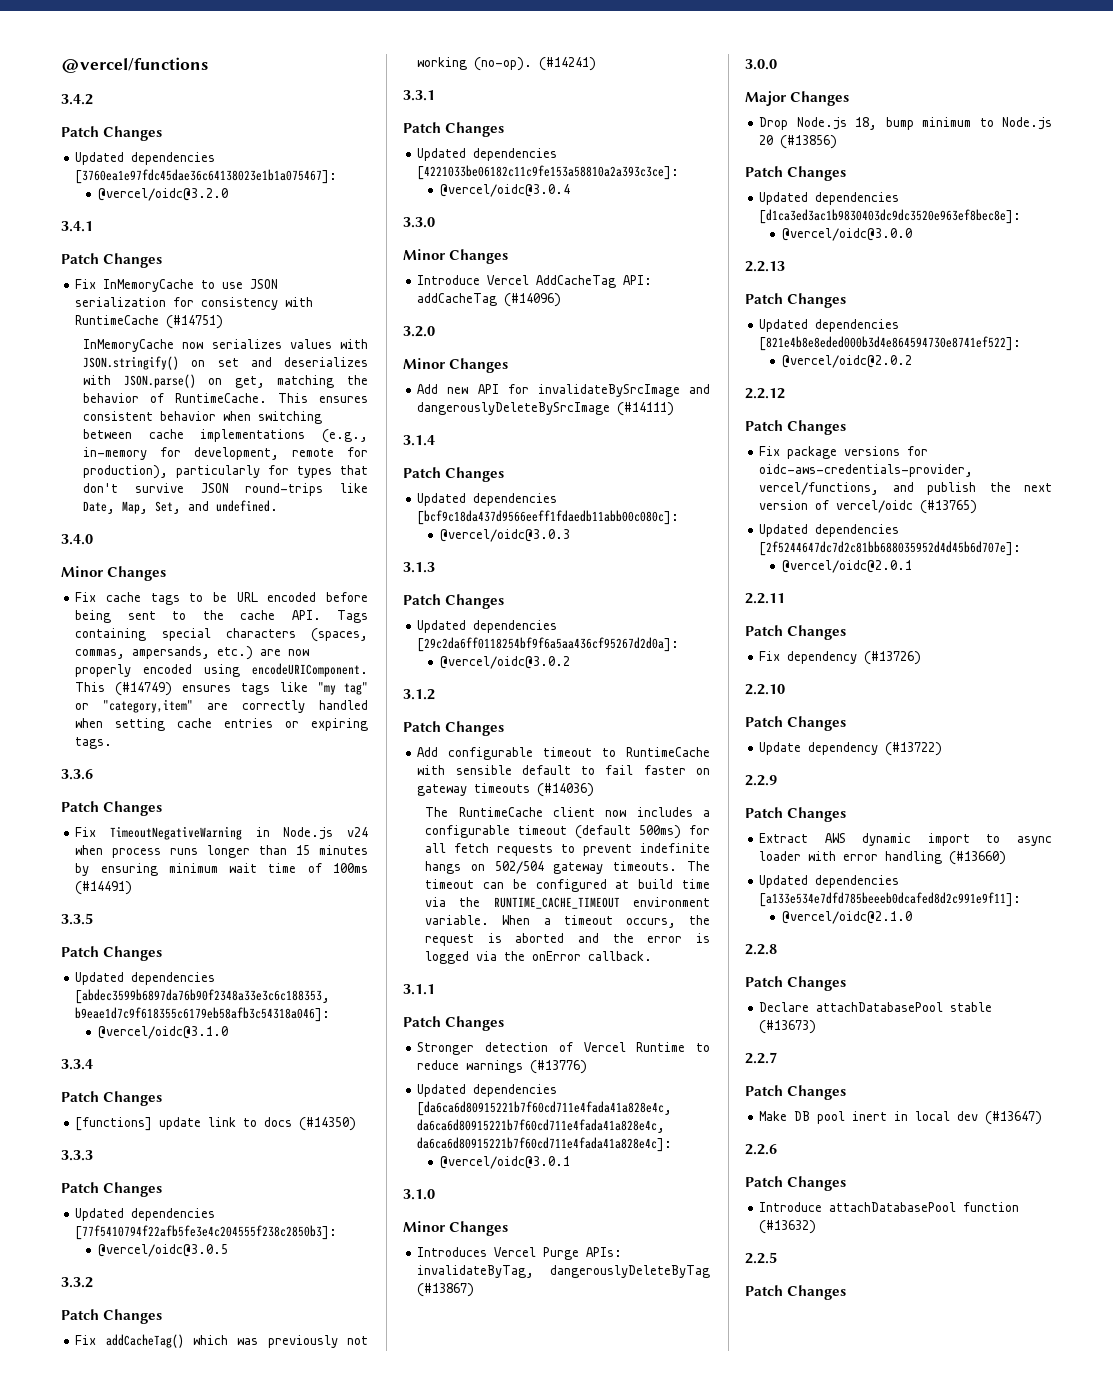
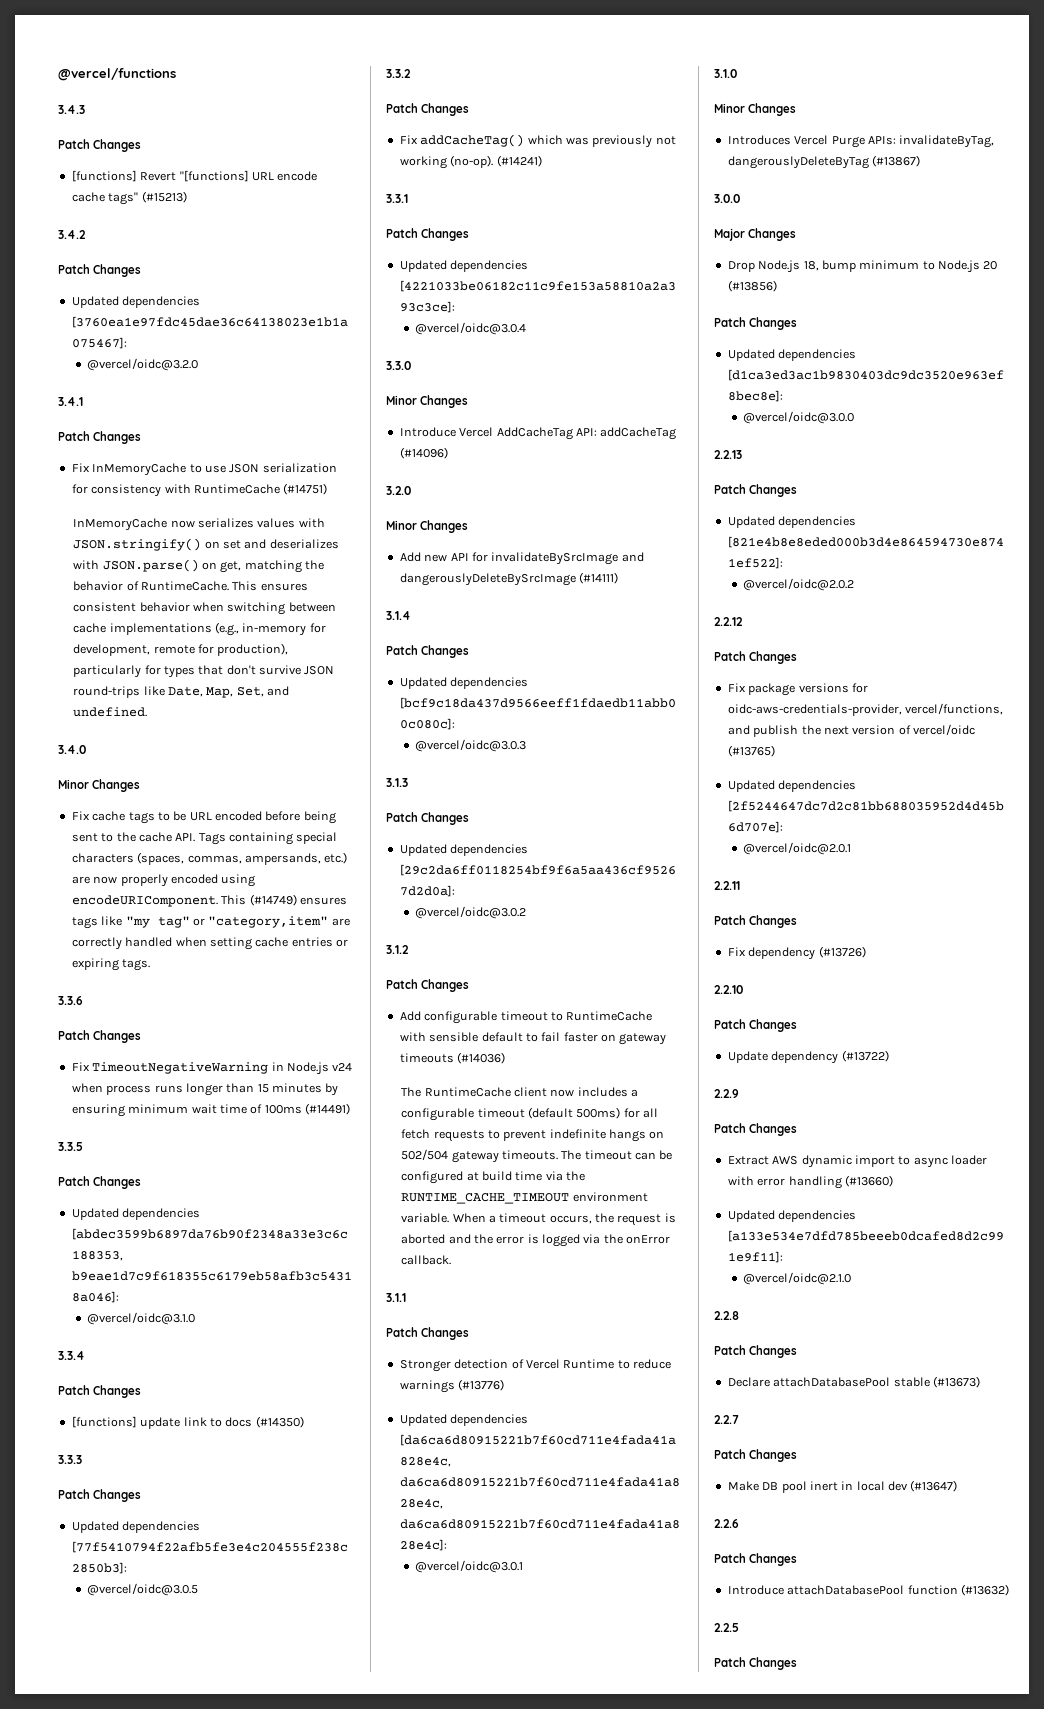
+ 3.4.3
+ Patch Changes
+ [functions] Revert "[functions] URL encode cache tags" (#15213)

